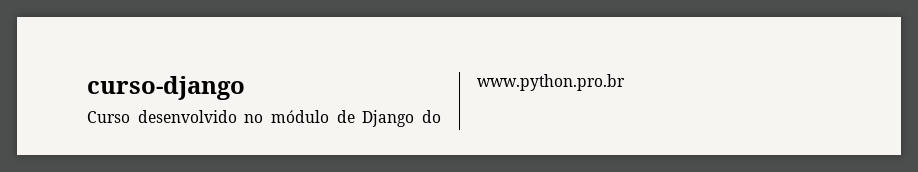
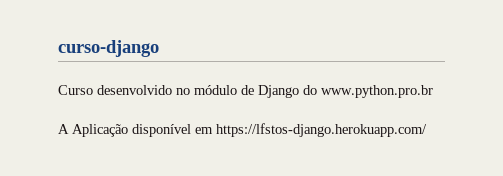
+ A Aplicação disponível em https://lfstos-django.herokuapp.com/

